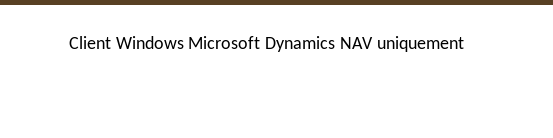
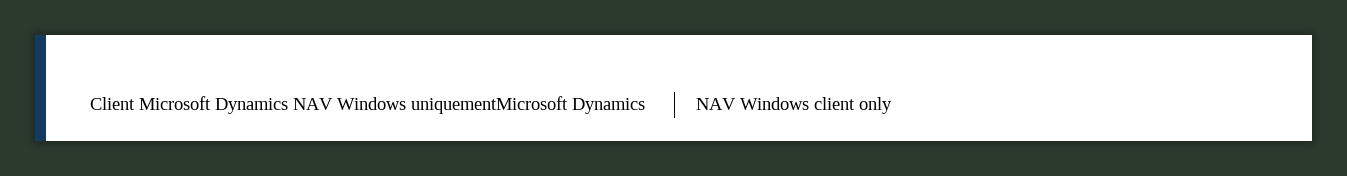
- Client Windows Microsoft Dynamics NAV uniquement
+ Client Microsoft Dynamics NAV Windows uniquementMicrosoft Dynamics NAV Windows client only

